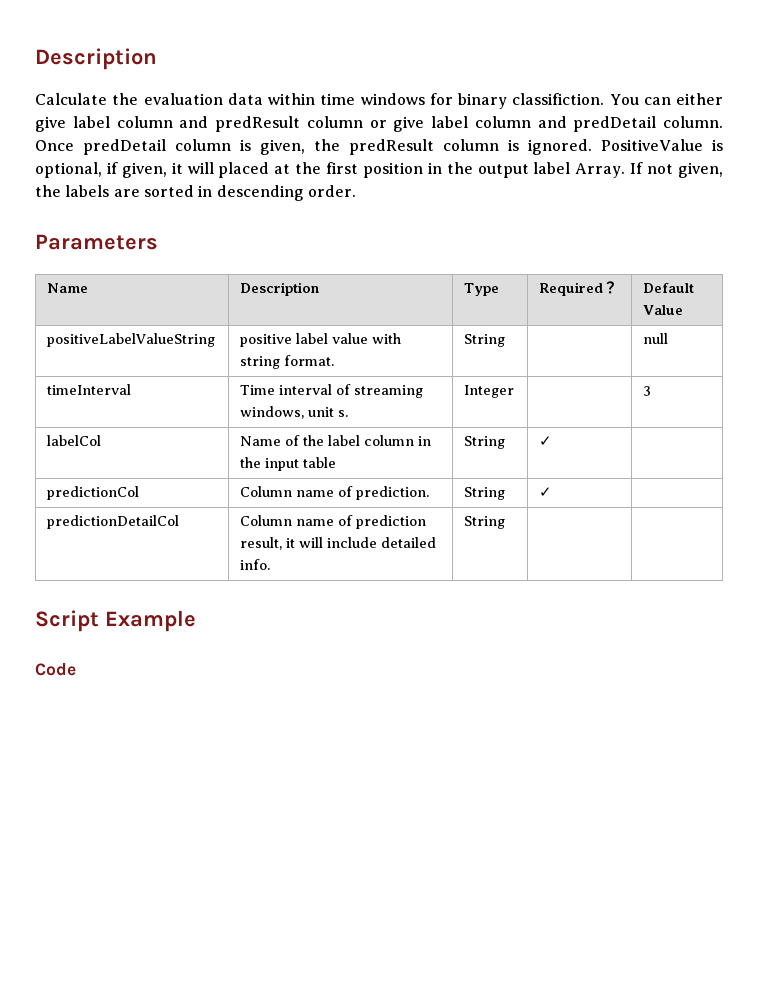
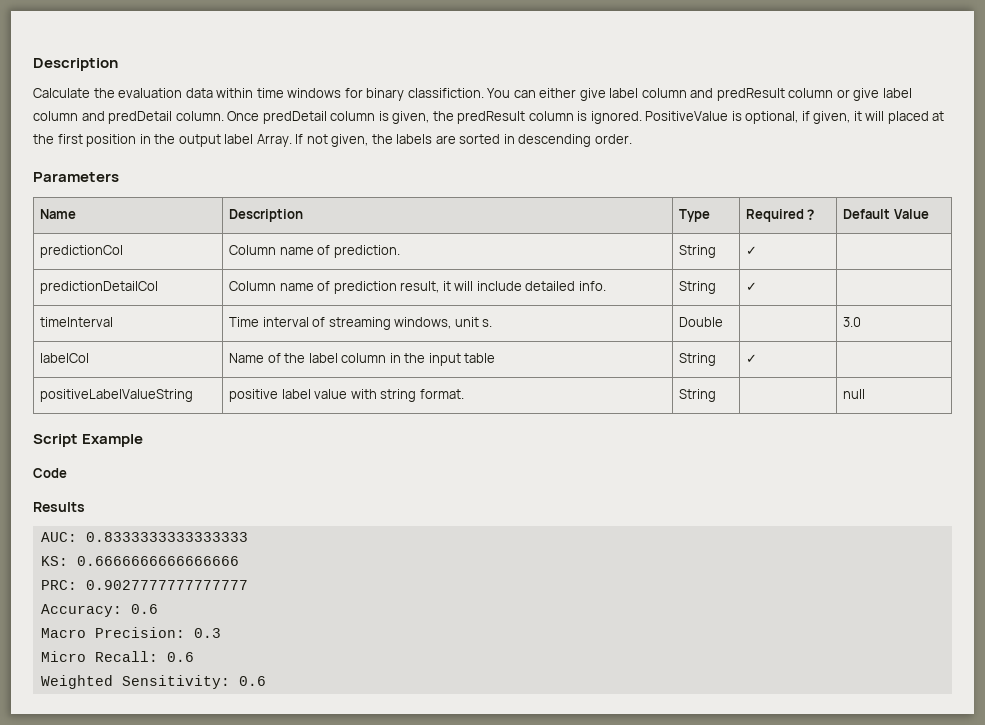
- positiveLabelValueString | positive label value with string format. | String | | null
- timeInterval | Time interval of streaming windows, unit s. | Integer | | 3
- labelCol | Name of the label column in the input table | String | ✓ |
- predictionDetailCol | Column name of prediction result, it will include detailed info. | String | |
+ predictionDetailCol | Column name of prediction result, it will include detailed info. | String | ✓ |
+ timeInterval | Time interval of streaming windows, unit s. | Double | | 3.0
+ labelCol | Name of the label column in the input table | String | ✓ |
+ positiveLabelValueString | positive label value with string format. | String | | null
  Script Example
  Code
+ Results
+ AUC: 0.8333333333333333
+ KS: 0.6666666666666666
+ PRC: 0.9027777777777777
+ Accuracy: 0.6
+ Macro Precision: 0.3
+ Micro Recall: 0.6
+ Weighted Sensitivity: 0.6

